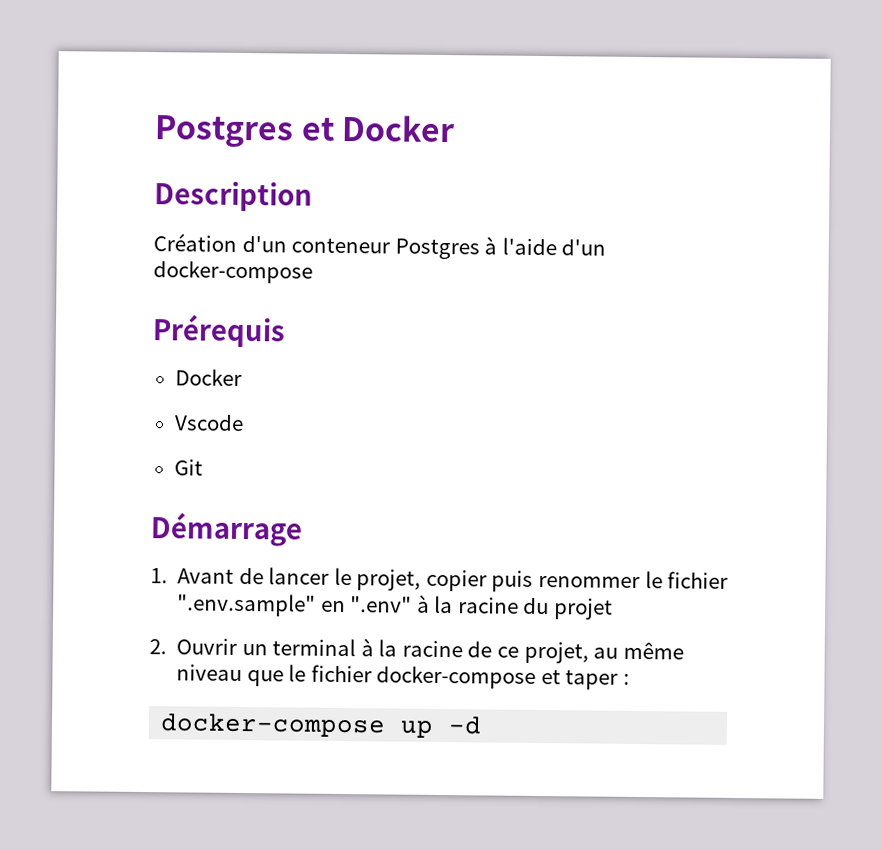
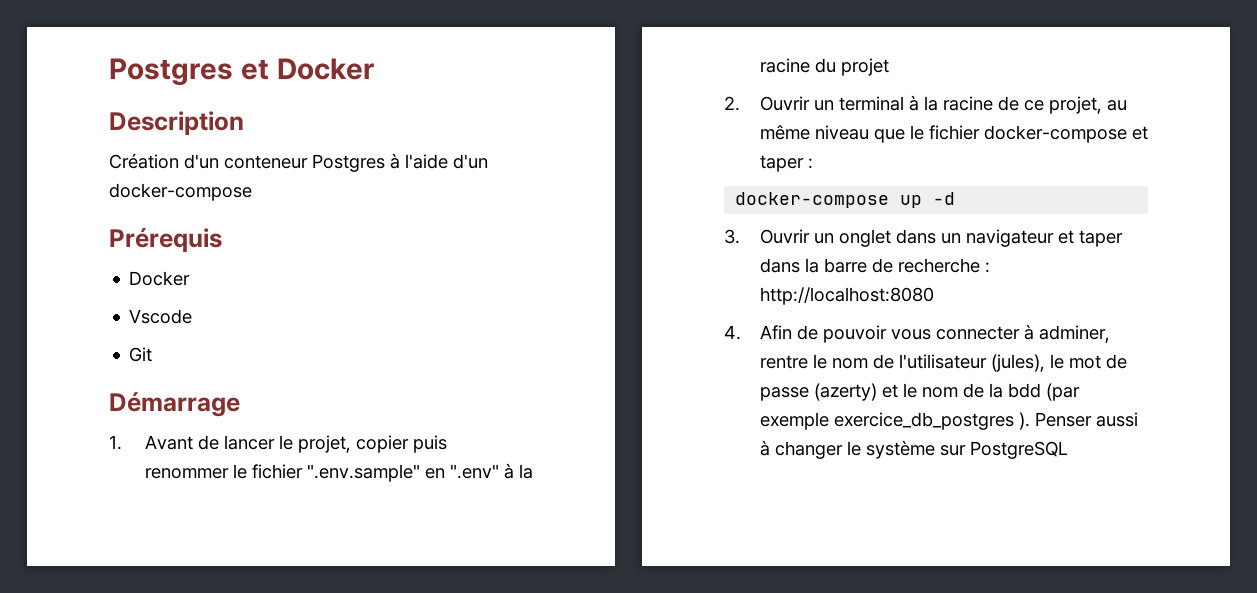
+ 3. Ouvrir un onglet dans un navigateur et taper dans la barre de recherche : http://localhost:8080
+ 4. Afin de pouvoir vous connecter à adminer, rentre le nom de l'utilisateur (jules), le mot de passe (azerty) et le nom de la bdd (par exemple exercice_db_postgres ). Penser aussi à changer le système sur PostgreSQL

